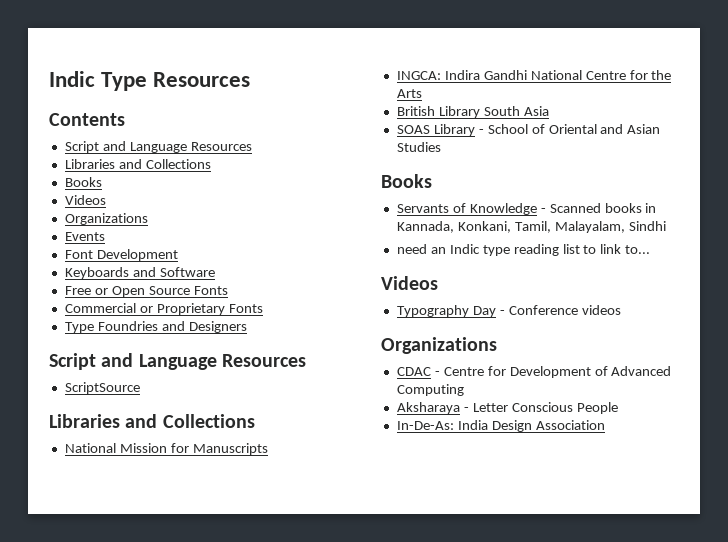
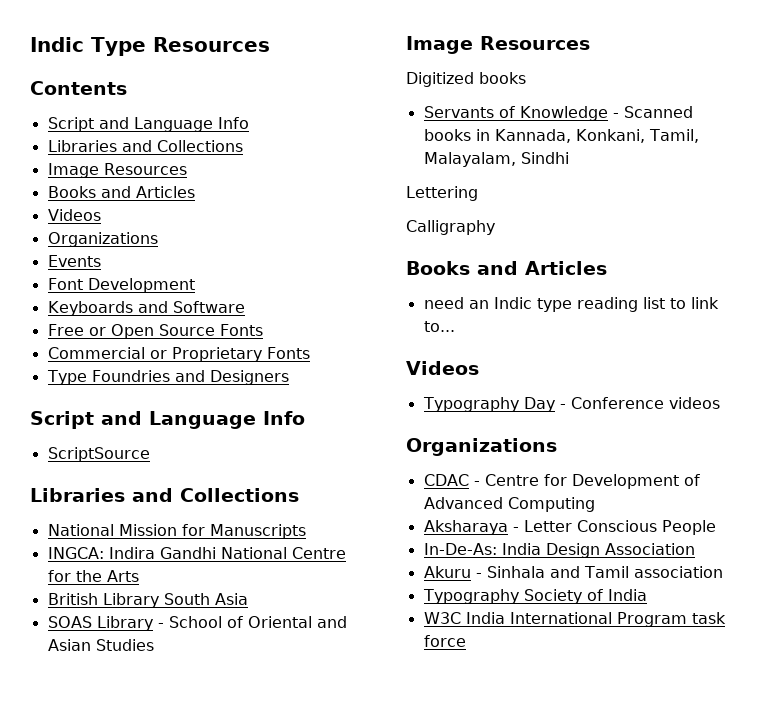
  Contents
- Script and Language Resources
+ Script and Language Info
  Libraries and Collections
- Books
+ Image Resources
+ Books and Articles
  Type Foundries and Designers
- Script and Language Resources
+ Script and Language Info
  SOAS Library - School of Oriental and Asian Studies
- Books
+ Image Resources
+ Digitized books
+ Lettering
+ Calligraphy
+ Books and Articles
+ Akuru - Sinhala and Tamil association
+ Typography Society of India
+ W3C India International Program task force

